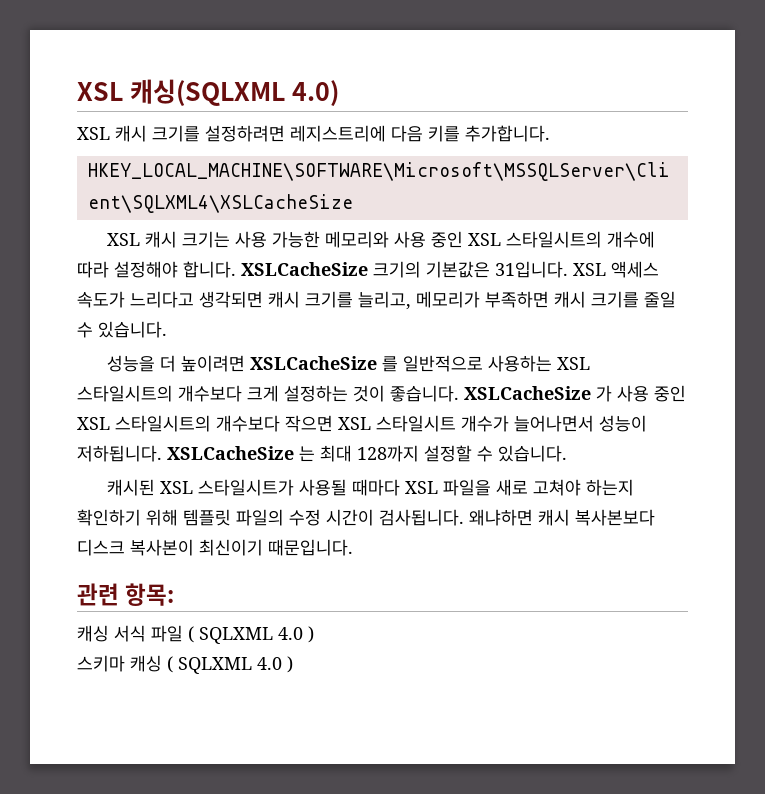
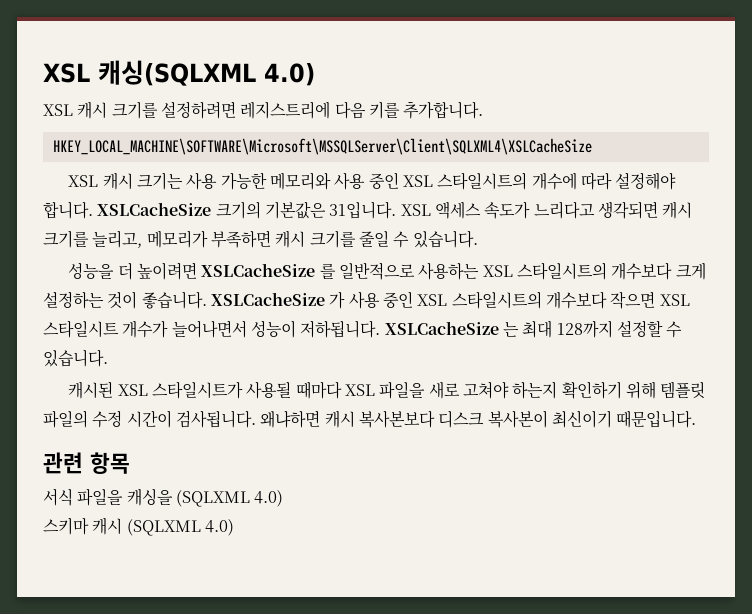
- 관련 항목:
- 캐싱 서식 파일 ( SQLXML 4.0 )
- 스키마 캐싱 ( SQLXML 4.0 )
+ 관련 항목
+ 서식 파일을 캐싱을 (SQLXML 4.0)
+ 스키마 캐시 (SQLXML 4.0)

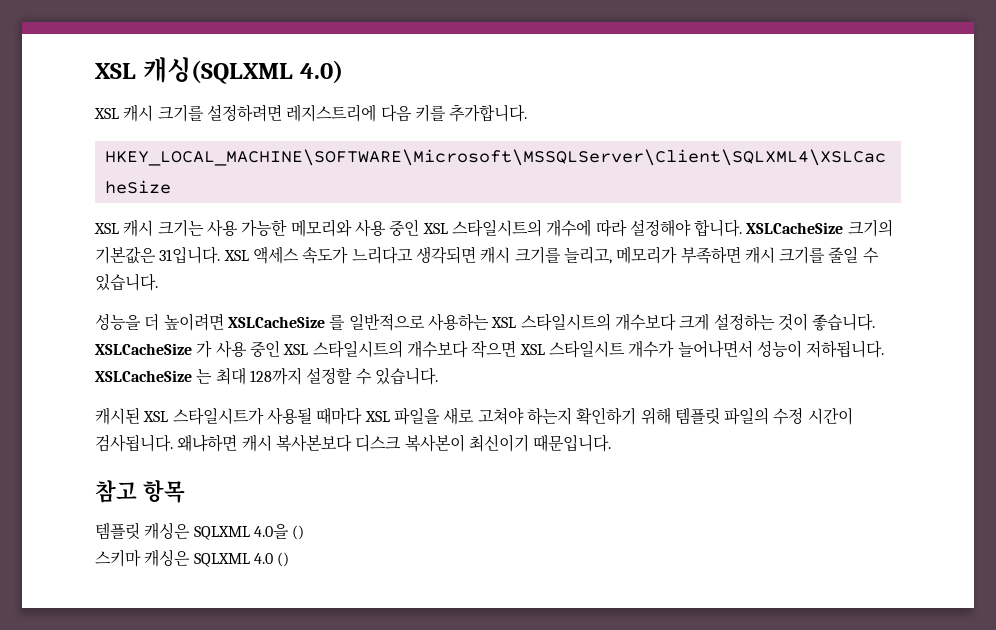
- 관련 항목
+ 참고 항목
- 서식 파일을 캐싱을 (SQLXML 4.0)
- 스키마 캐시 (SQLXML 4.0)
+ 템플릿 캐싱은 SQLXML 4.0을 ()
+ 스키마 캐싱은 SQLXML 4.0 ()

